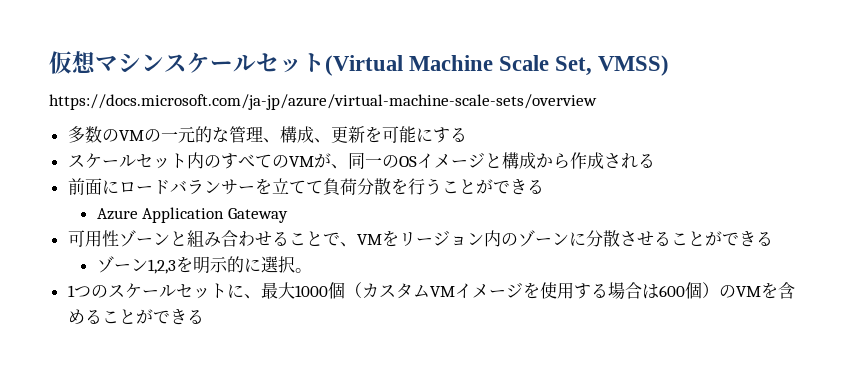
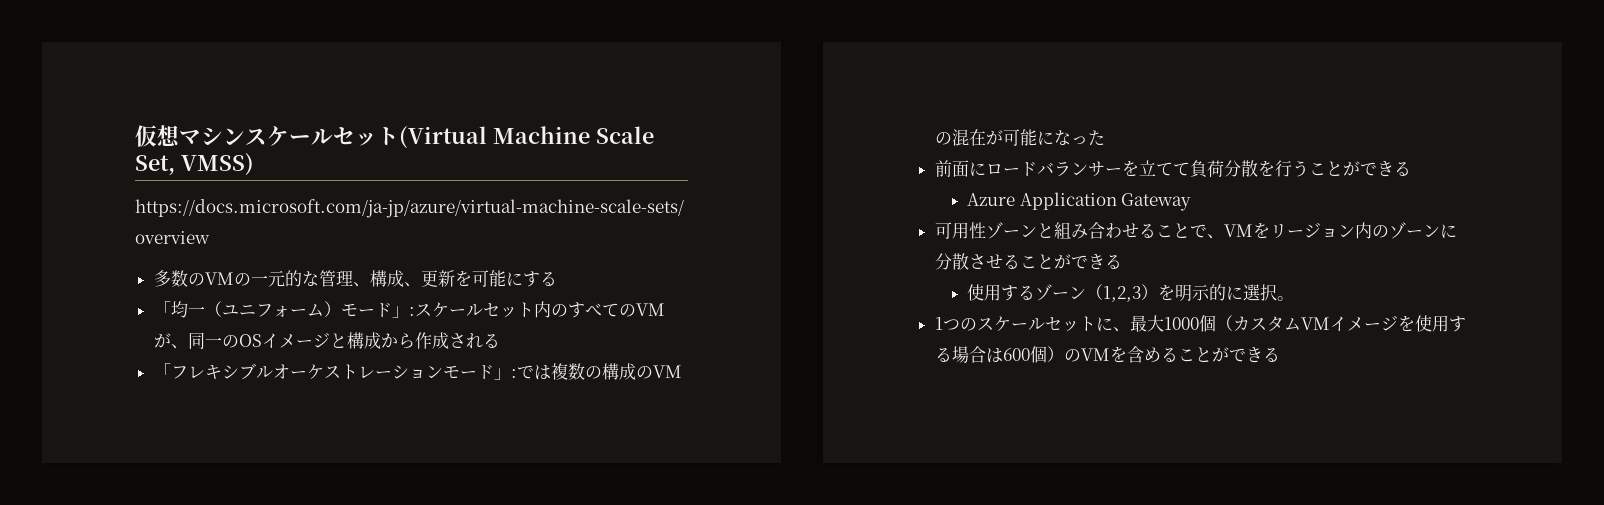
- スケールセット内のすべてのVMが、同一のOSイメージと構成から作成される
+ 「均一（ユニフォーム）モード」:スケールセット内のすべてのVMが、同一のOSイメージと構成から作成される
+ 「フレキシブルオーケストレーションモード」:では複数の構成のVMの混在が可能になった
- ゾーン1,2,3を明示的に選択。
+ 使用するゾーン（1,2,3）を明示的に選択。

